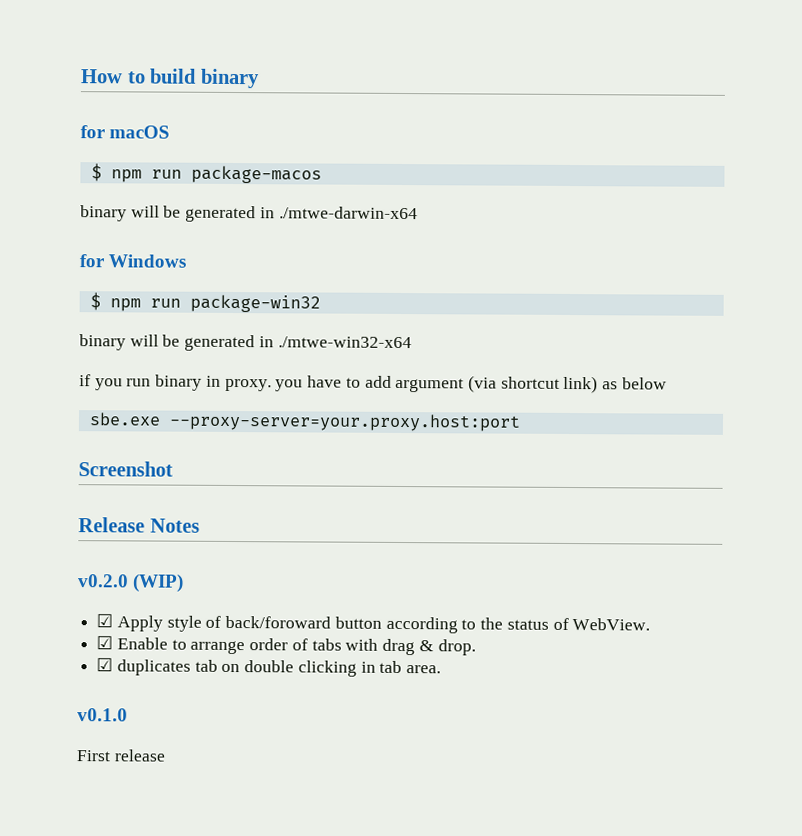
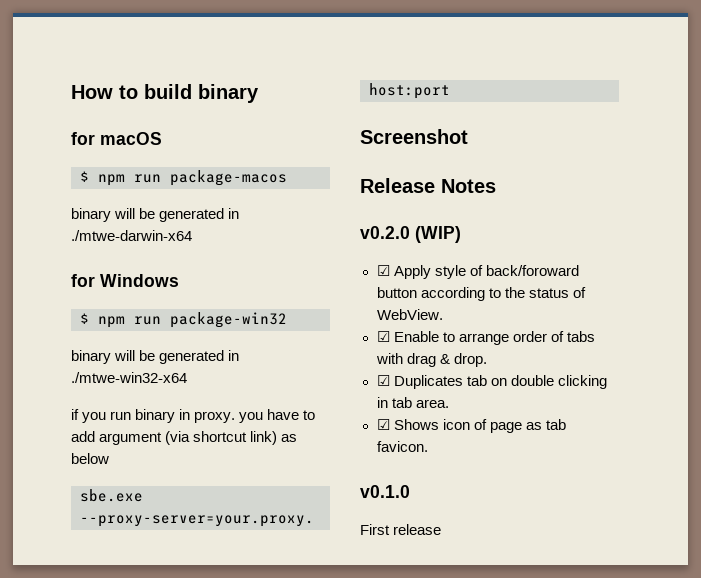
- ☑ duplicates tab on double clicking in tab area.
+ ☑ Duplicates tab on double clicking in tab area.
+ ☑ Shows icon of page as tab favicon.

